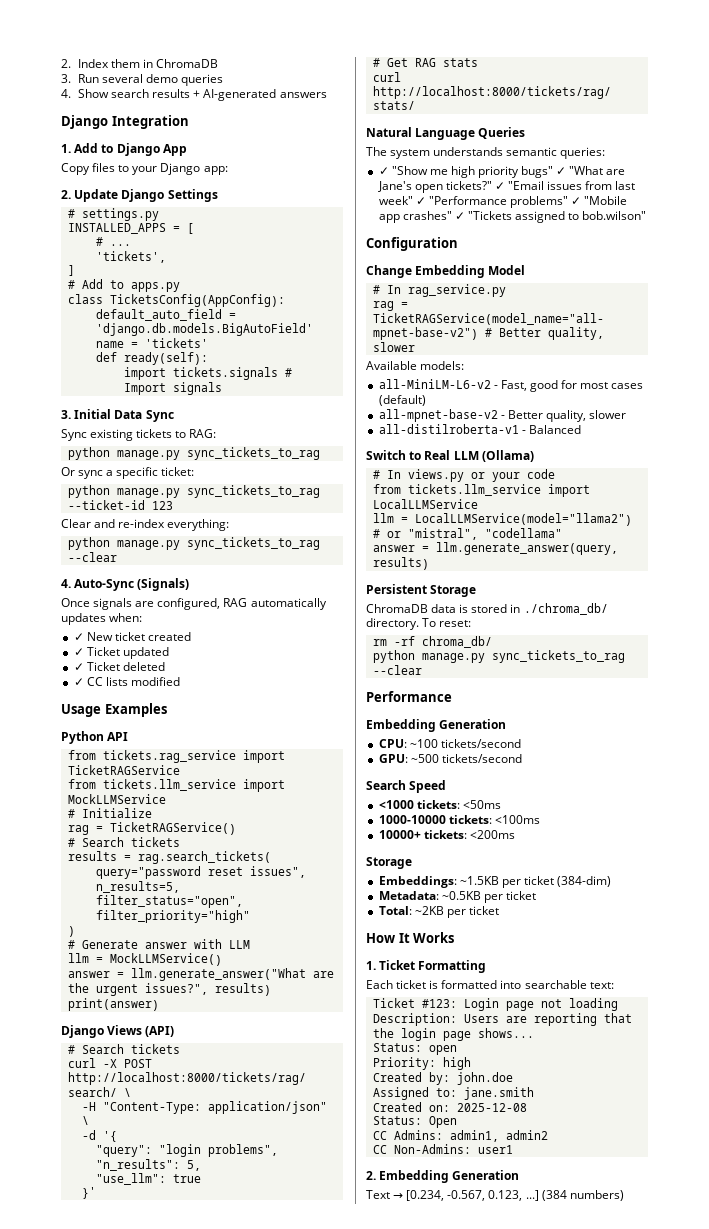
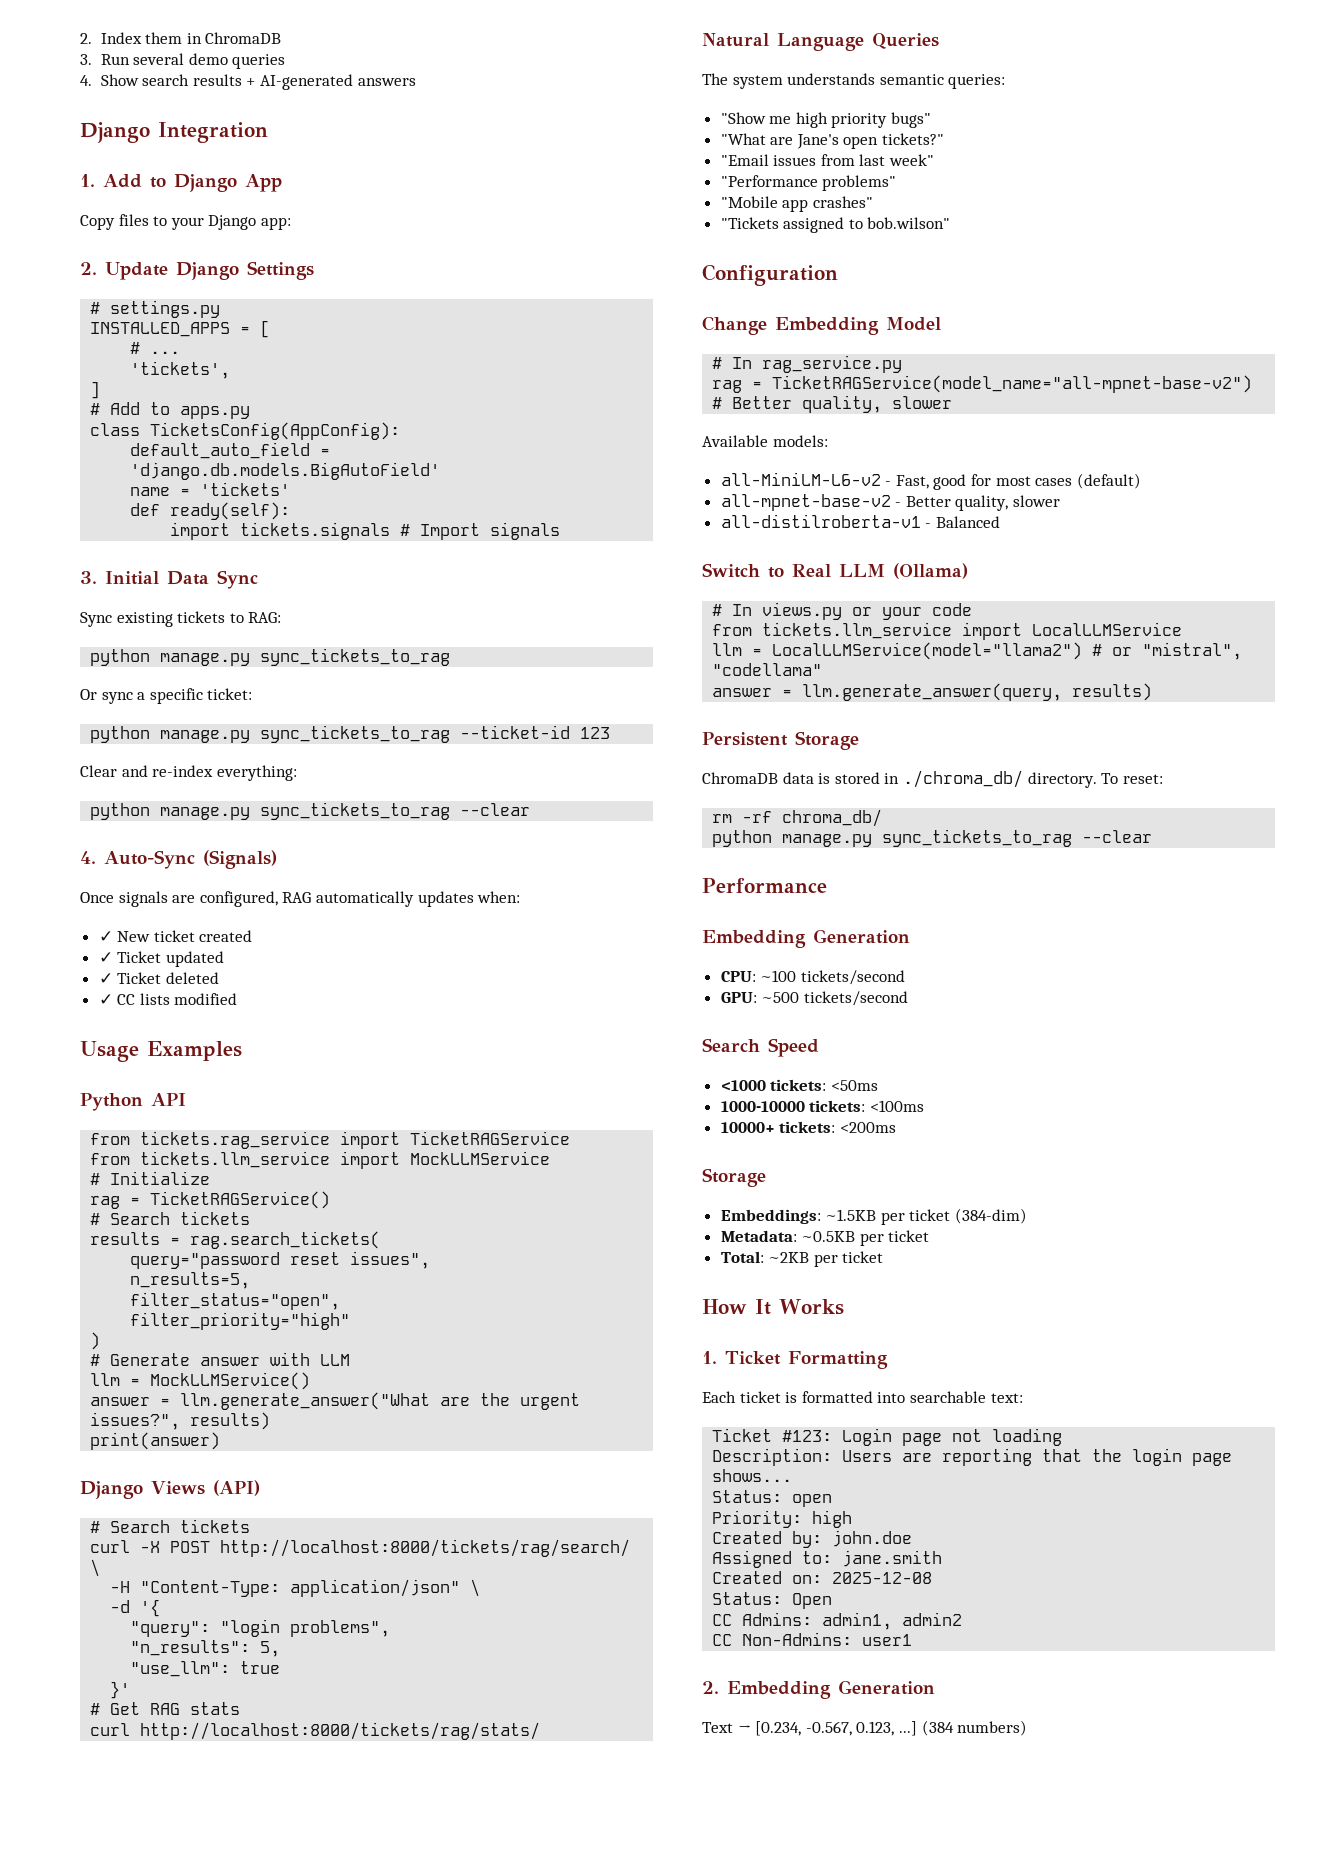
- ✓ "Show me high priority bugs" ✓ "What are Jane's open tickets?" ✓ "Email issues from last week" ✓ "Performance problems" ✓ "Mobile app crashes" ✓ "Tickets assigned to bob.wilson"
+ "Show me high priority bugs"
+ "What are Jane's open tickets?"
+ "Email issues from last week"
+ "Performance problems"
+ "Mobile app crashes"
+ "Tickets assigned to bob.wilson"

